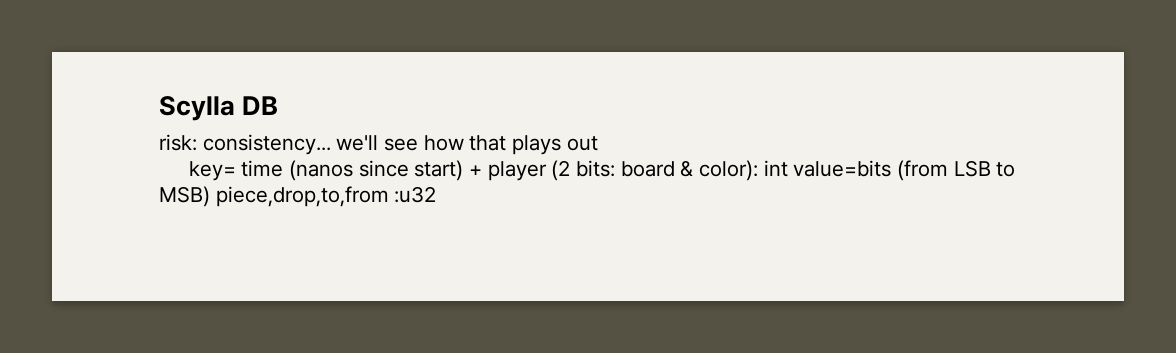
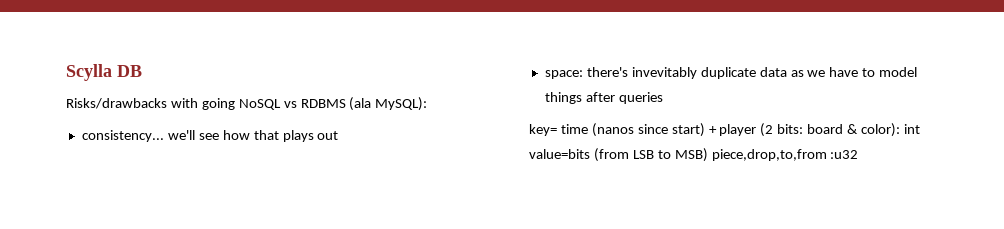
- risk: consistency... we'll see how that plays out
+ Risks/drawbacks with going NoSQL vs RDBMS (ala MySQL):
+ consistency... we'll see how that plays out
+ space: there's invevitably duplicate data as we have to model things after queries

